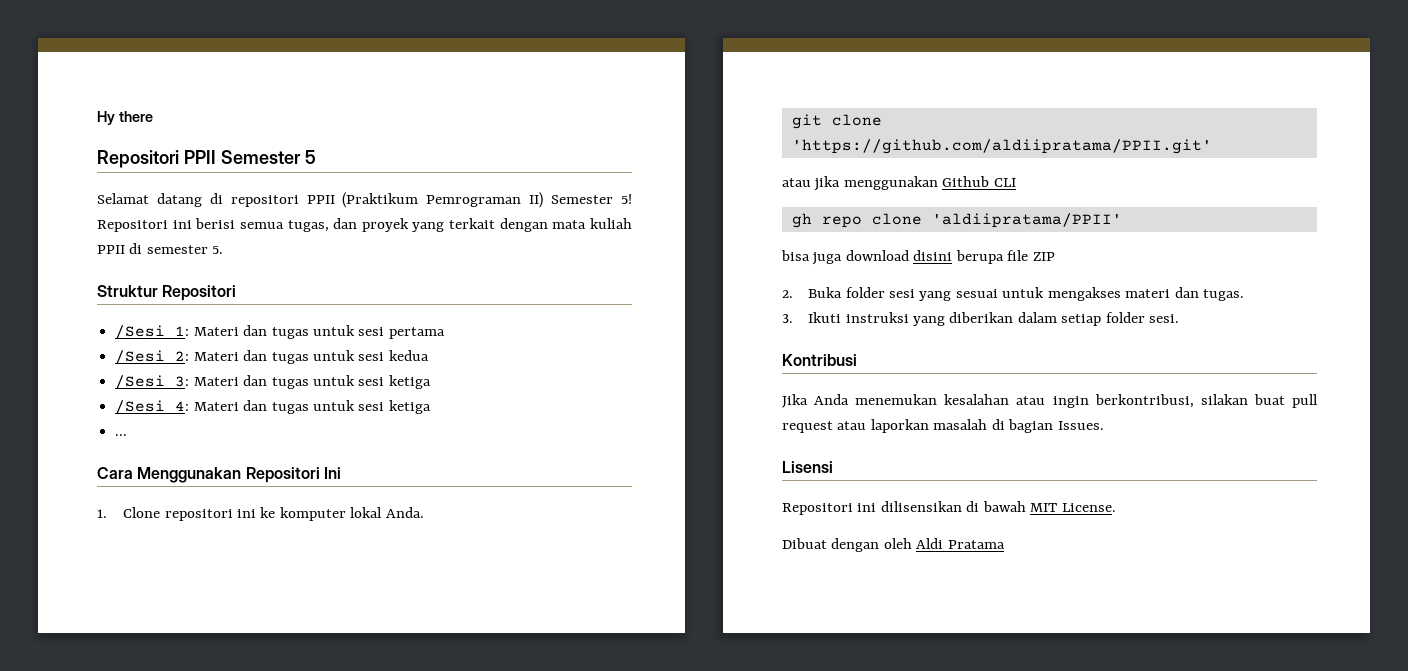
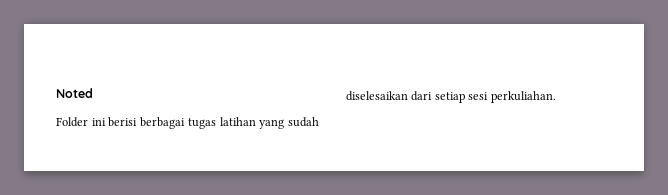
- Hy there
- Repositori PPII Semester 5
- Selamat datang di repositori PPII (Praktikum Pemrograman II) Semester 5! Repositori ini berisi semua tugas, dan proyek yang terkait dengan mata kuliah PPII di semester 5.
- Struktur Repositori
- /Sesi 1: Materi dan tugas untuk sesi pertama
- /Sesi 2: Materi dan tugas untuk sesi kedua
- /Sesi 3: Materi dan tugas untuk sesi ketiga
- /Sesi 4: Materi dan tugas untuk sesi ketiga
- ...
- Cara Menggunakan Repositori Ini
- 1. Clone repositori ini ke komputer lokal Anda.
- git clone 'https://github.com/aldiipratama/PPII.git'
- atau jika menggunakan Github CLI
- gh repo clone 'aldiipratama/PPII'
- bisa juga download disini berupa file ZIP
- 2. Buka folder sesi yang sesuai untuk mengakses materi dan tugas.
- 3. Ikuti instruksi yang diberikan dalam setiap folder sesi.
- Kontribusi
- Jika Anda menemukan kesalahan atau ingin berkontribusi, silakan buat pull request atau laporkan masalah di bagian Issues.
- Lisensi
- Repositori ini dilisensikan di bawah MIT License.
- Dibuat dengan oleh Aldi Pratama
+ Noted
+ Folder ini berisi berbagai tugas latihan yang sudah diselesaikan dari setiap sesi perkuliahan.

